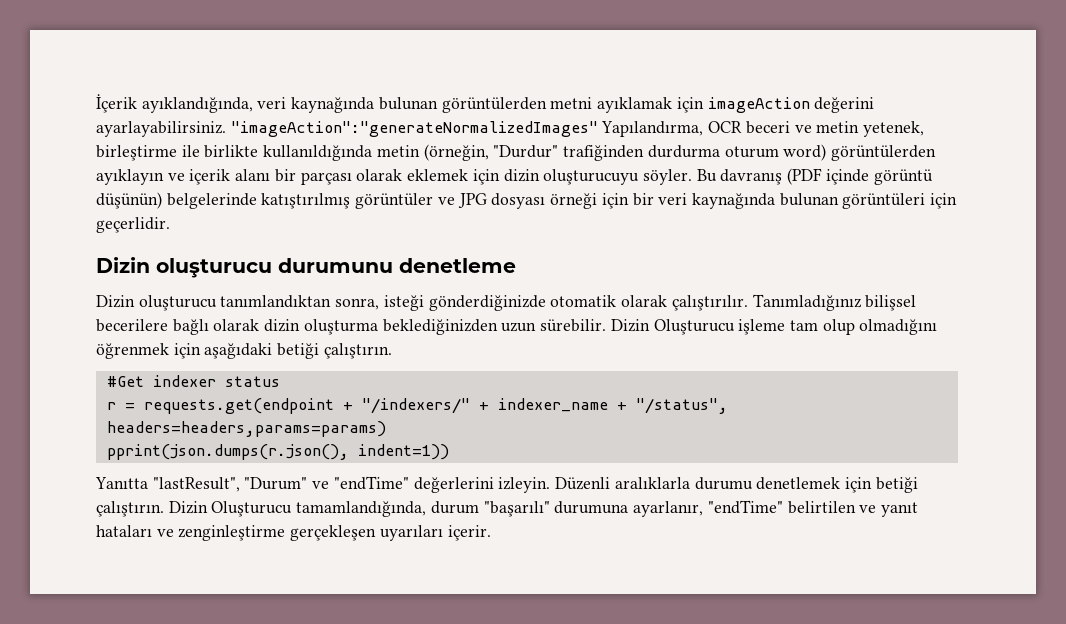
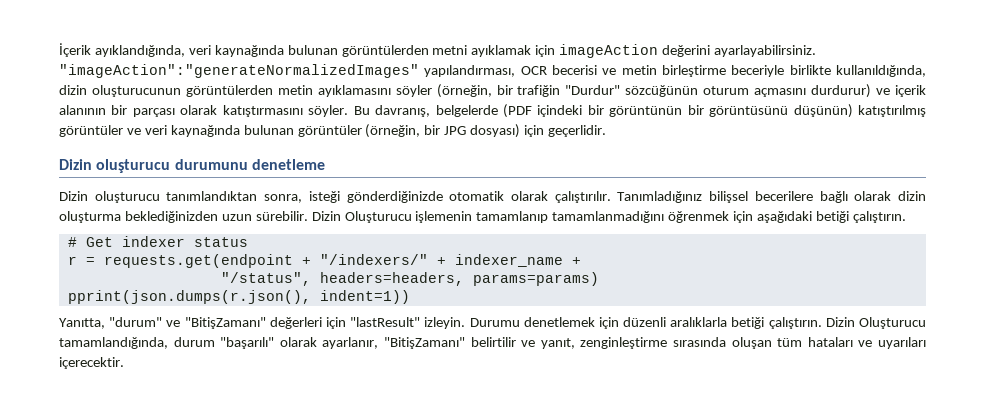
- "imageAction":"generateNormalizedImages" Yapılandırma, OCR beceri ve metin yetenek, birleştirme ile birlikte kullanıldığında metin (örneğin, "Durdur" trafiğinden durdurma oturum word) görüntülerden ayıklayın ve içerik alanı bir parçası olarak eklemek için dizin oluşturucuyu söyler. Bu davranış (PDF içinde görüntü düşünün) belgelerinde katıştırılmış görüntüler ve JPG dosyası örneği için bir veri kaynağında bulunan görüntüleri için geçerlidir.
+ "imageAction":"generateNormalizedImages" yapılandırması, OCR becerisi ve metin birleştirme beceriyle birlikte kullanıldığında, dizin oluşturucunun görüntülerden metin ayıklamasını söyler (örneğin, bir trafiğin "Durdur" sözcüğünün oturum açmasını durdurur) ve içerik alanının bir parçası olarak katıştırmasını söyler. Bu davranış, belgelerde (PDF içindeki bir görüntünün bir görüntüsünü düşünün) katıştırılmış görüntüler ve veri kaynağında bulunan görüntüler (örneğin, bir JPG dosyası) için geçerlidir.
- Dizin Oluşturucu işleme tam olup olmadığını öğrenmek için aşağıdaki betiği çalıştırın.
+ Dizin Oluşturucu işlemenin tamamlanıp tamamlanmadığını öğrenmek için aşağıdaki betiği çalıştırın.
- #Get indexer status
+ # Get indexer status
- r = requests.get(endpoint + "/indexers/" + indexer_name + "/status", headers=headers,params=params)
+ r = requests.get(endpoint + "/indexers/" + indexer_name +
+ "/status", headers=headers, params=params)
- Yanıtta "lastResult", "Durum" ve "endTime" değerlerini izleyin. Düzenli aralıklarla durumu denetlemek için betiği çalıştırın.
+ Yanıtta, "durum" ve "BitişZamanı" değerleri için "lastResult" izleyin. Durumu denetlemek için düzenli aralıklarla betiği çalıştırın.
- Dizin Oluşturucu tamamlandığında, durum "başarılı" durumuna ayarlanır, "endTime" belirtilen ve yanıt hataları ve zenginleştirme gerçekleşen uyarıları içerir.
+ Dizin Oluşturucu tamamlandığında, durum "başarılı" olarak ayarlanır, "BitişZamanı" belirtilir ve yanıt, zenginleştirme sırasında oluşan tüm hataları ve uyarıları içerecektir.

